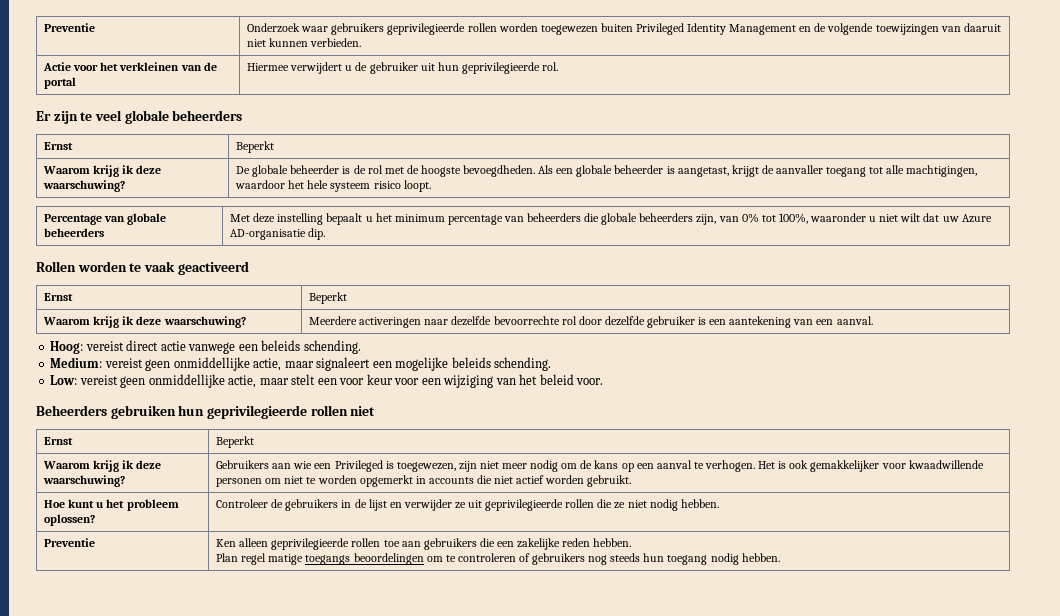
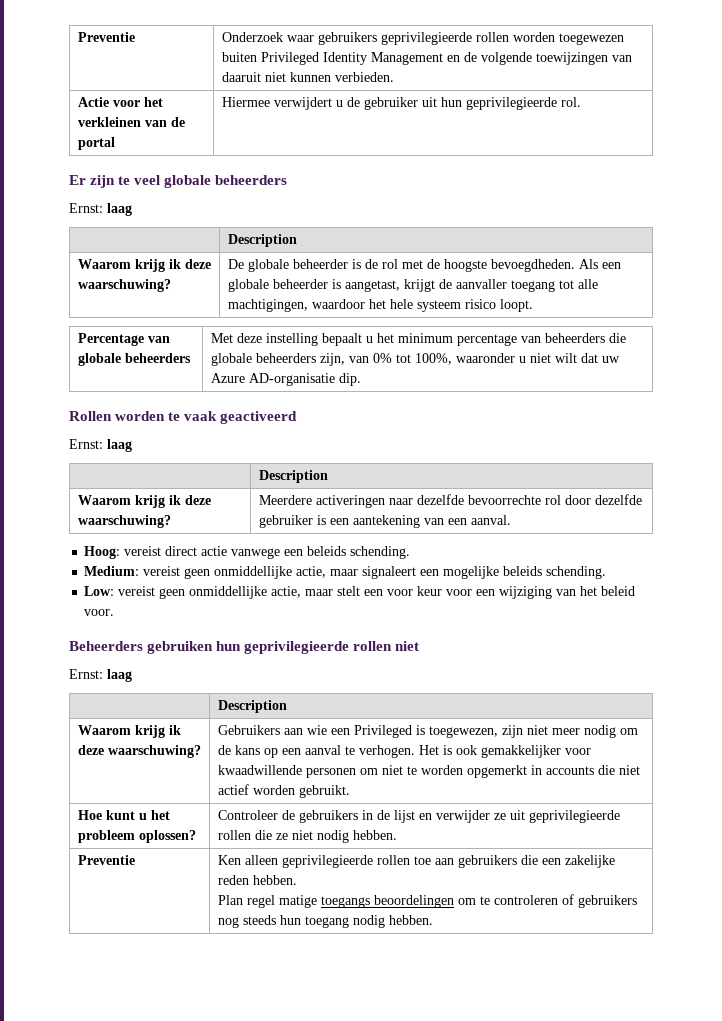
  Er zijn te veel globale beheerders
- Ernst | Beperkt
+ Ernst: laag
+ | Description
  Rollen worden te vaak geactiveerd
- Ernst | Beperkt
+ Ernst: laag
+ | Description
  Beheerders gebruiken hun geprivilegieerde rollen niet
- Ernst | Beperkt
+ Ernst: laag
+ | Description

